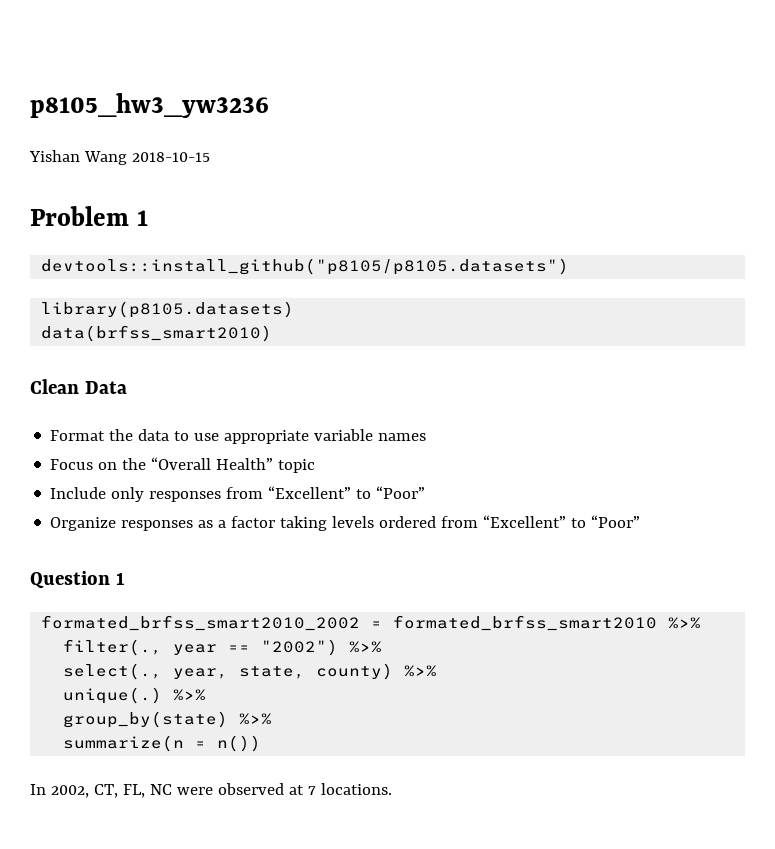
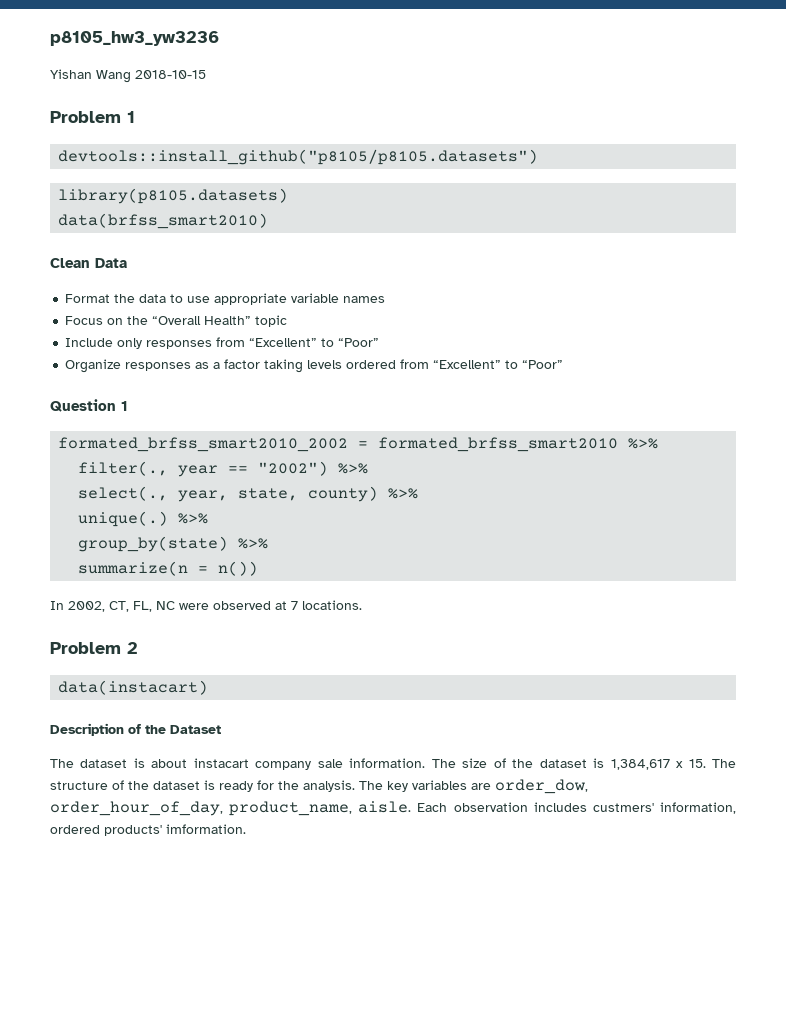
+ Problem 2
+ data(instacart)
+ Description of the Dataset
+ The dataset is about instacart company sale information. The size of the dataset is 1,384,617 x 15. The structure of the dataset is ready for the analysis. The key variables are order_dow, order_hour_of_day, product_name, aisle. Each observation includes custmers' information, ordered products' imformation.

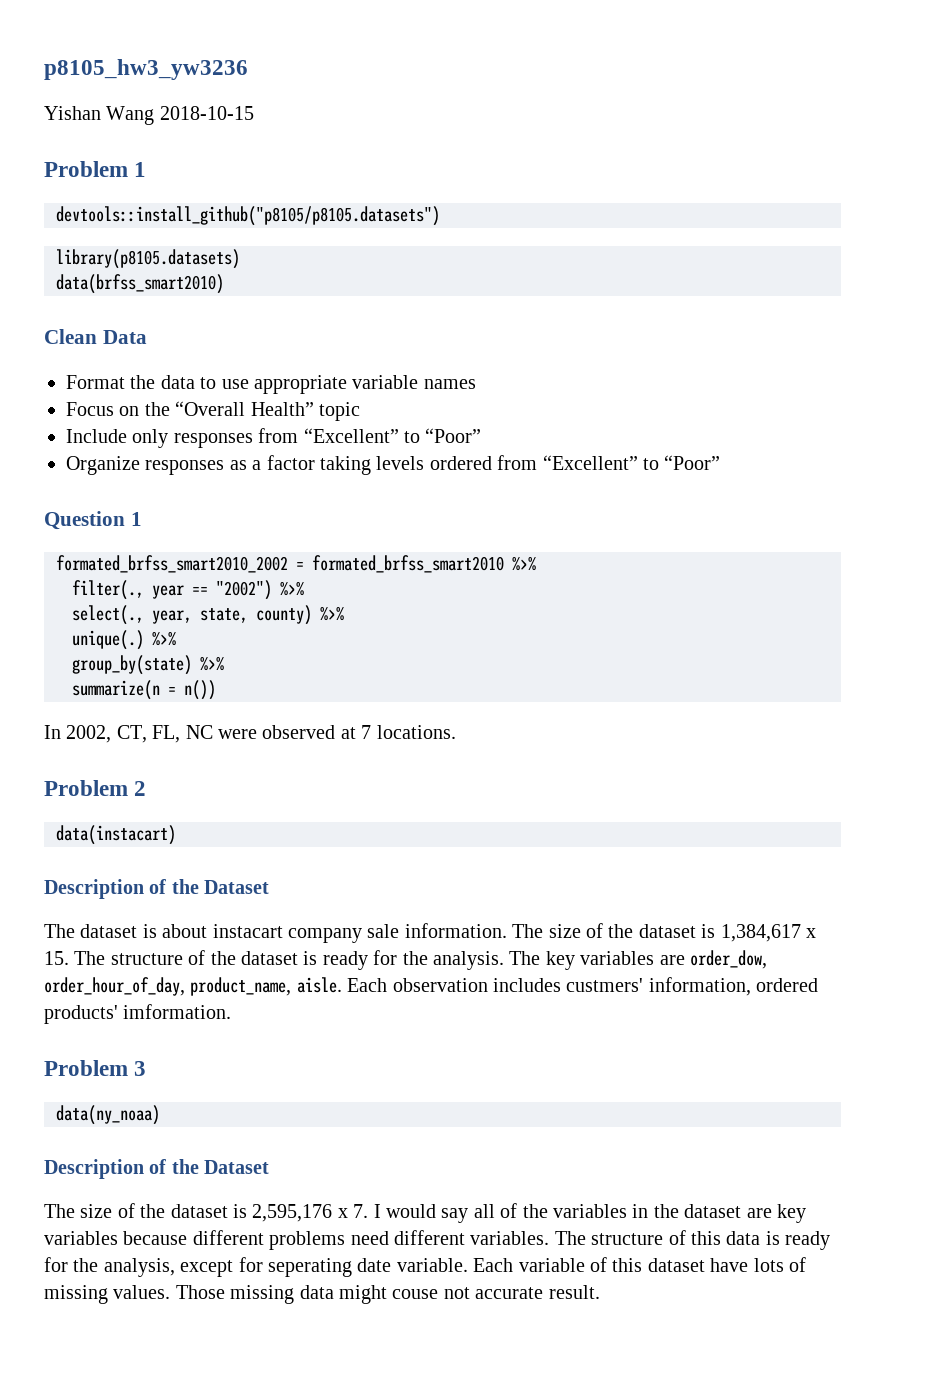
+ Problem 3
+ data(ny_noaa)
+ Description of the Dataset
+ The size of the dataset is 2,595,176 x 7. I would say all of the variables in the dataset are key variables because different problems need different variables. The structure of this data is ready for the analysis, except for seperating date variable. Each variable of this dataset have lots of missing values. Those missing data might couse not accurate result.

